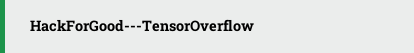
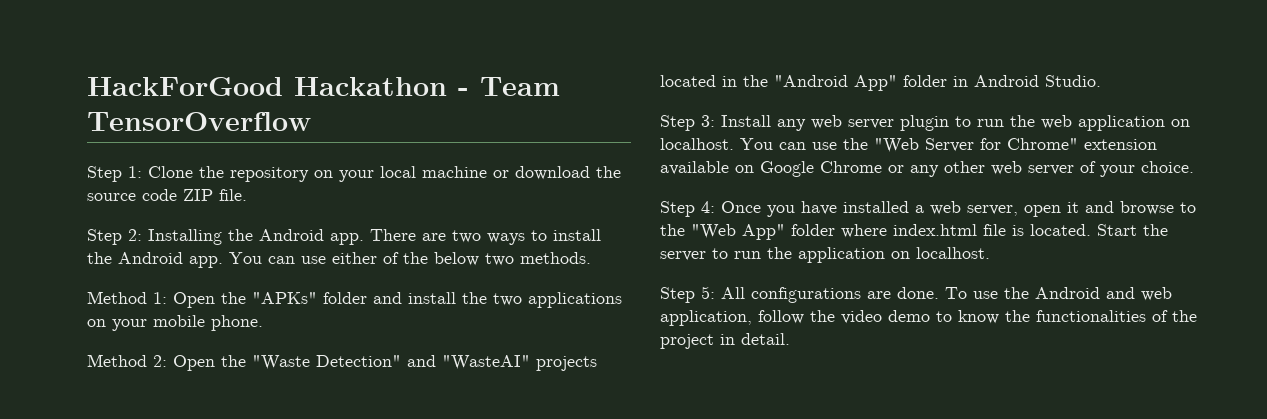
- HackForGood---TensorOverflow
+ HackForGood Hackathon - Team TensorOverflow
+ Step 1: Clone the repository on your local machine or download the source code ZIP file.
+ Step 2: Installing the Android app. There are two ways to install the Android app. You can use either of the below two methods.
+ Method 1: Open the "APKs" folder and install the two applications on your mobile phone.
+ Method 2: Open the "Waste Detection" and "WasteAI" projects located in the "Android App" folder in Android Studio.
+ Step 3: Install any web server plugin to run the web application on localhost. You can use the "Web Server for Chrome" extension available on Google Chrome or any other web server of your choice.
+ Step 4: Once you have installed a web server, open it and browse to the "Web App" folder where index.html file is located. Start the server to run the application on localhost.
+ Step 5: All configurations are done. To use the Android and web application, follow the video demo to know the functionalities of the project in detail.

